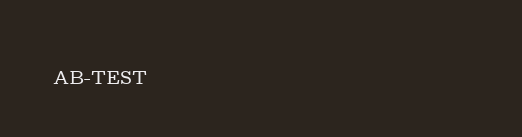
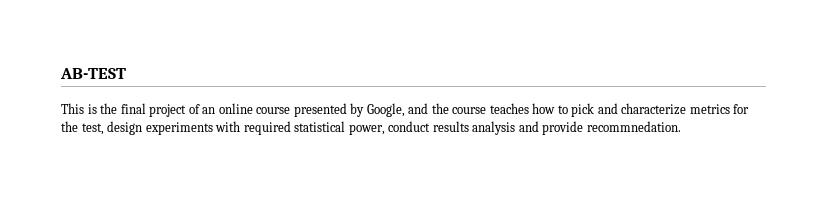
+ This is the final project of an online course presented by Google, and the course teaches how to pick and characterize metrics for the test, design experiments with required statistical power, conduct results analysis and provide recommnedation.

